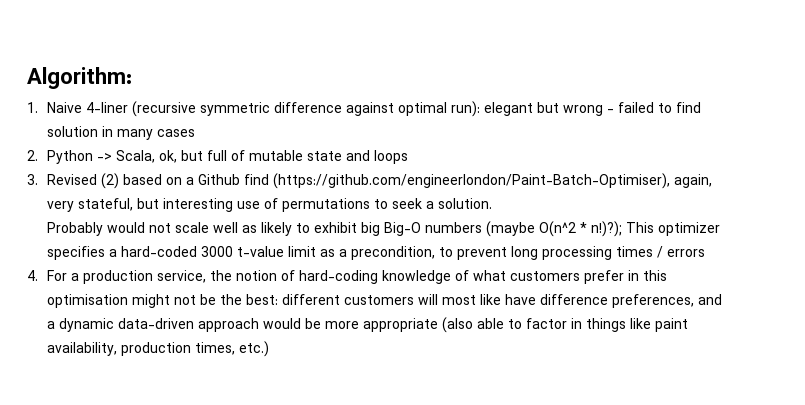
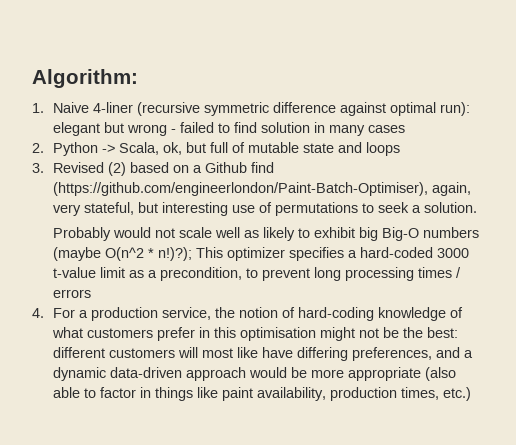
- 4. For a production service, the notion of hard-coding knowledge of what customers prefer in this optimisation might not be the best: different customers will most like have difference preferences, and a dynamic data-driven approach would be more appropriate (also able to factor in things like paint availability, production times, etc.)
+ 4. For a production service, the notion of hard-coding knowledge of what customers prefer in this optimisation might not be the best: different customers will most like have differing preferences, and a dynamic data-driven approach would be more appropriate (also able to factor in things like paint availability, production times, etc.)

